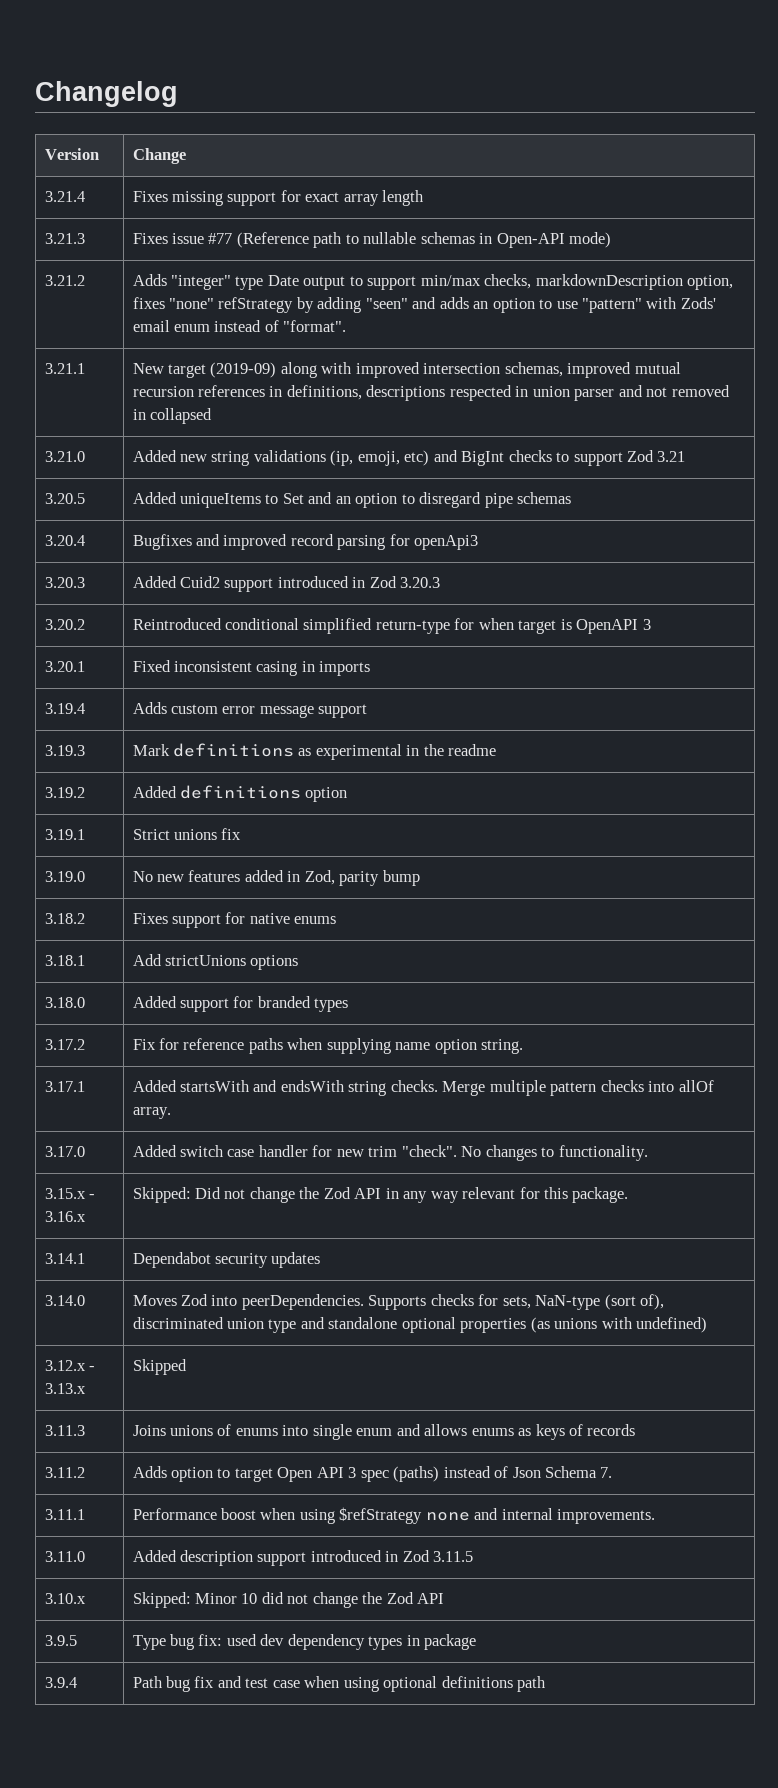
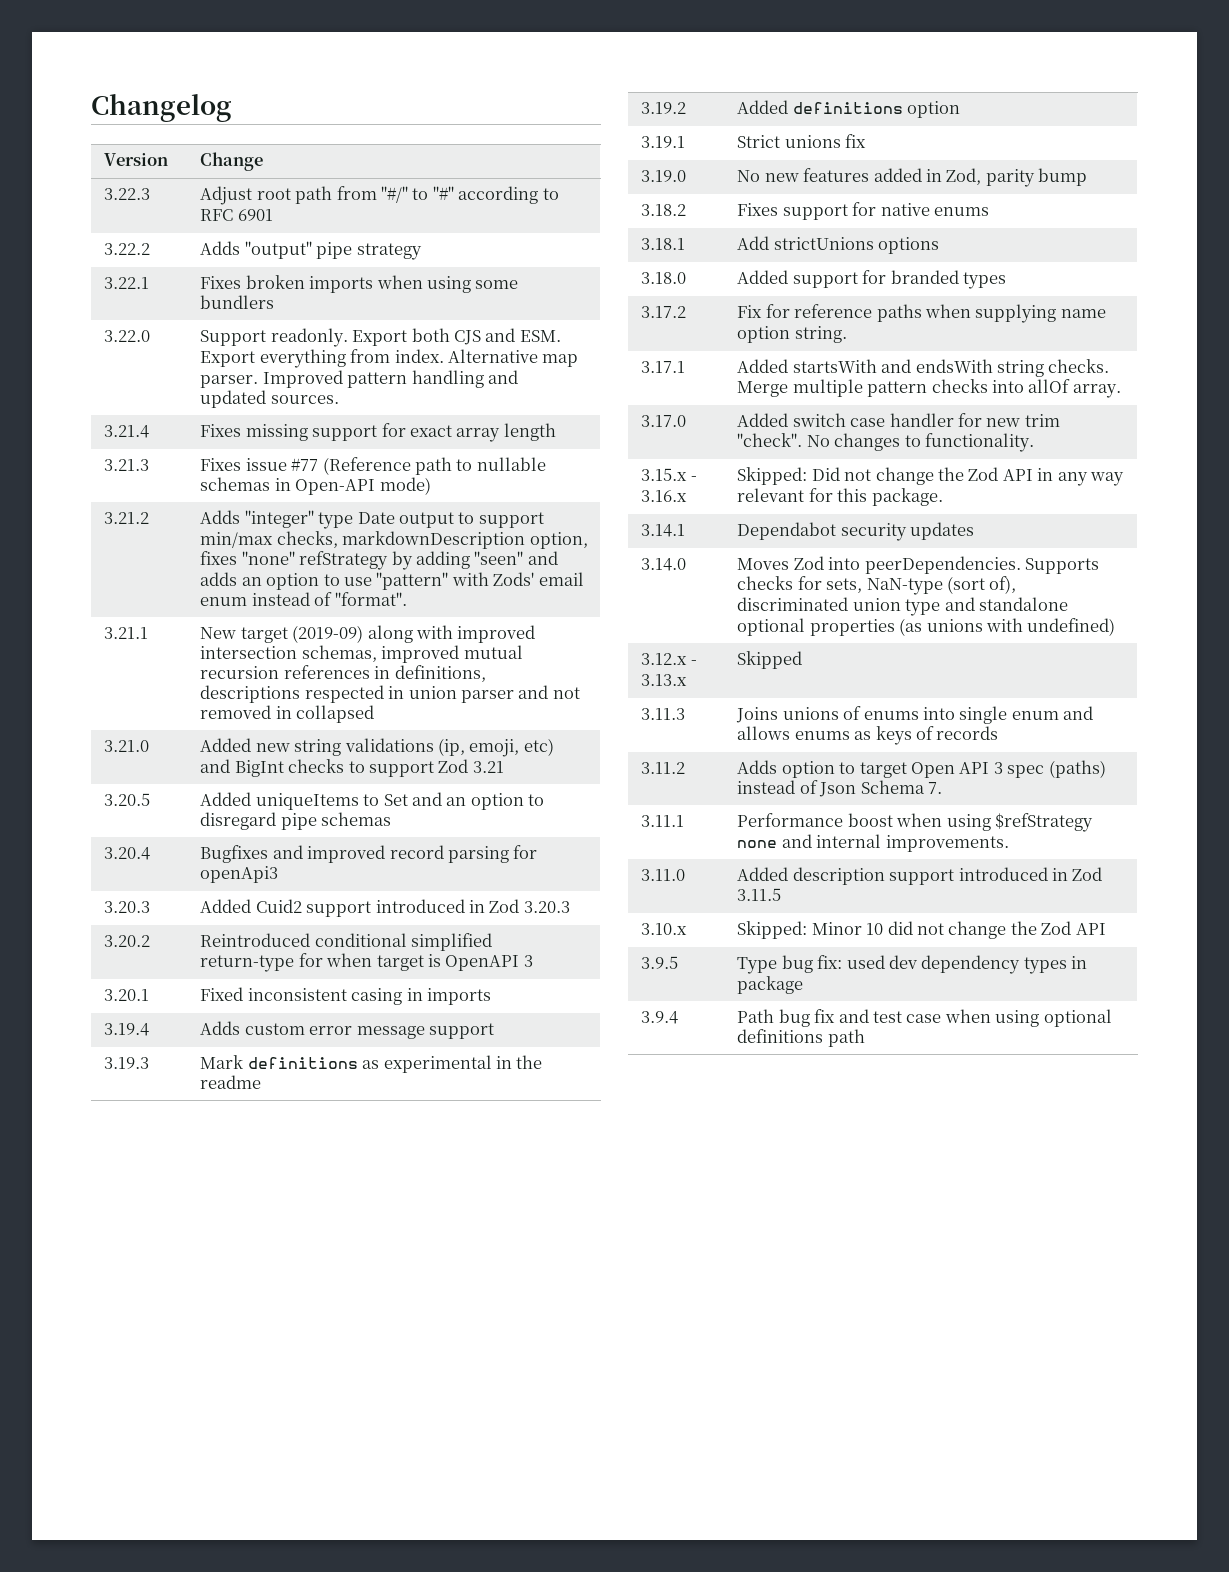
+ 3.22.3 | Adjust root path from "#/" to "#" according to RFC 6901
+ 3.22.2 | Adds "output" pipe strategy
+ 3.22.1 | Fixes broken imports when using some bundlers
+ 3.22.0 | Support readonly. Export both CJS and ESM. Export everything from index. Alternative map parser. Improved pattern handling and updated sources.

